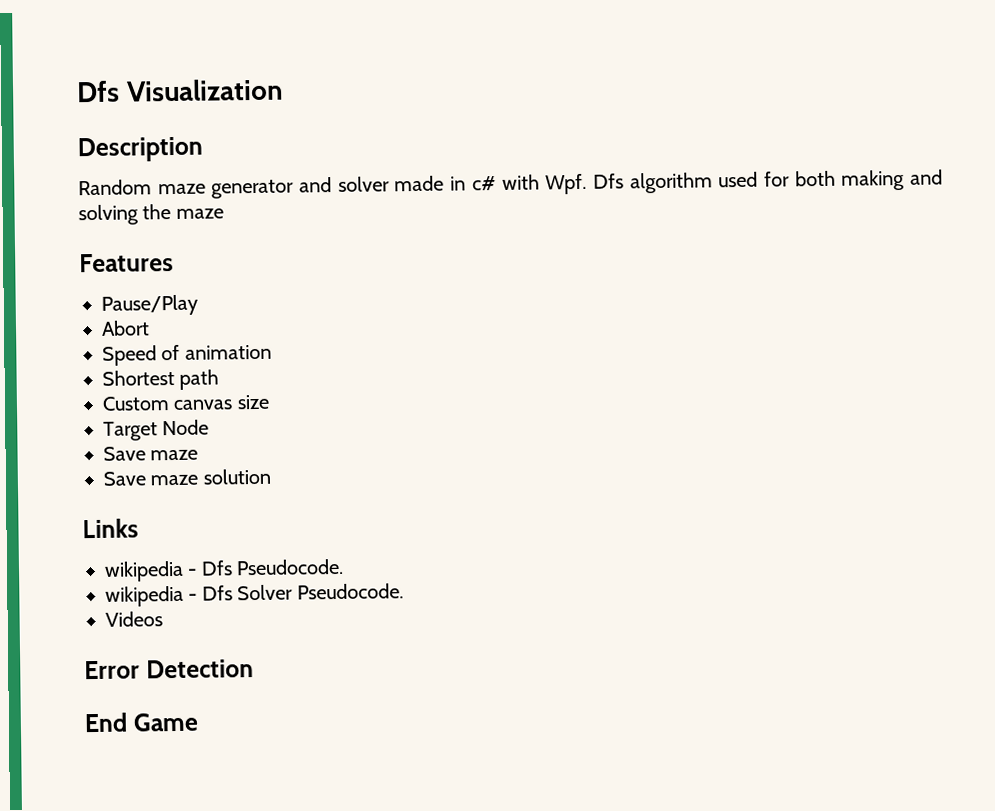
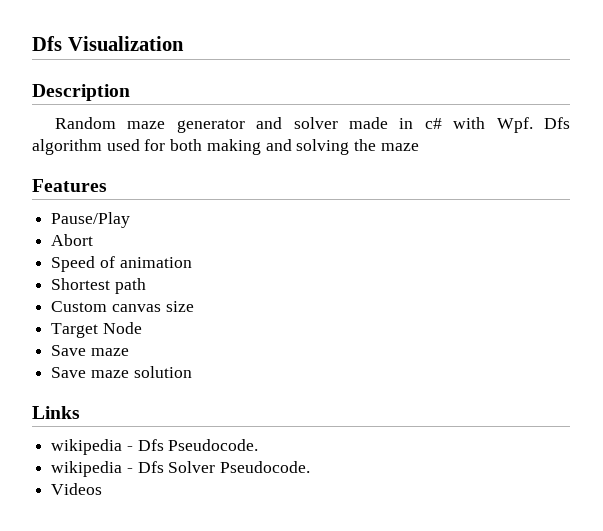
- Error Detection
- End Game

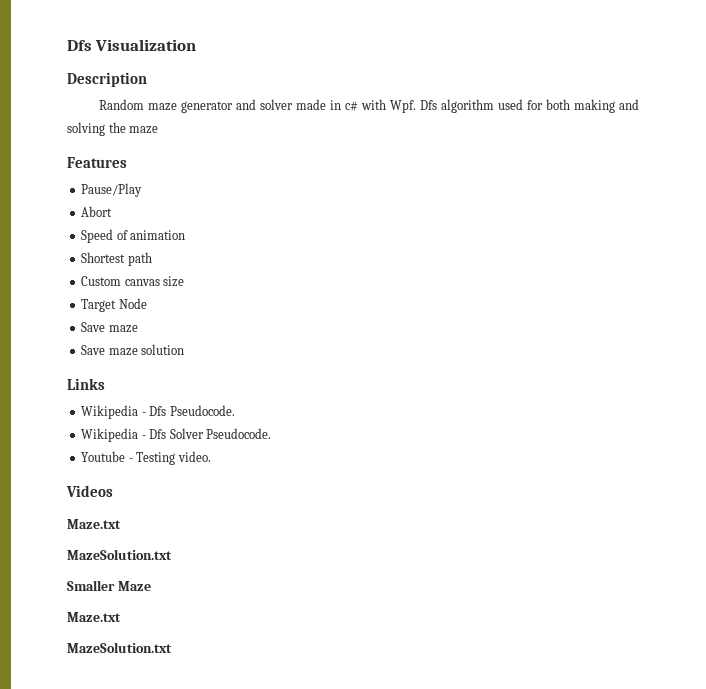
- wikipedia - Dfs Pseudocode.
+ Wikipedia - Dfs Pseudocode.
- wikipedia - Dfs Solver Pseudocode.
+ Wikipedia - Dfs Solver Pseudocode.
+ Youtube - Testing video.
  Videos
+ Maze.txt
+ MazeSolution.txt
+ Smaller Maze
+ Maze.txt
+ MazeSolution.txt

